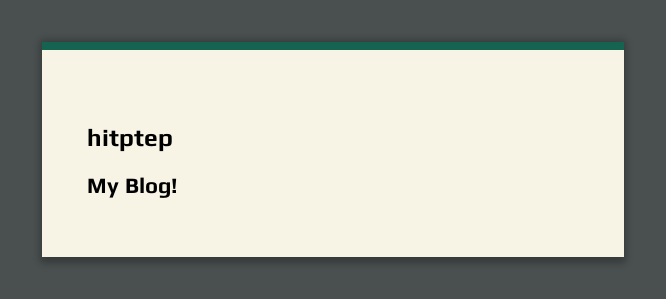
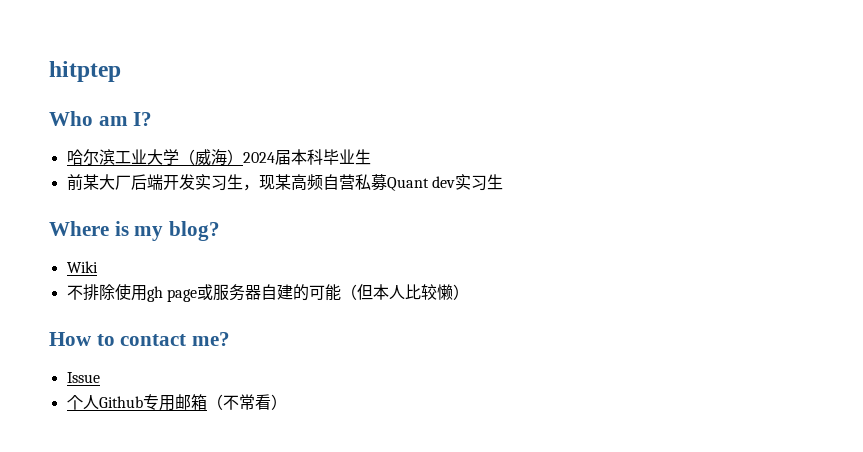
- My Blog!
+ Who am I?
+ 哈尔滨工业大学（威海）2024届本科毕业生
+ 前某大厂后端开发实习生，现某高频自营私募Quant dev实习生
+ Where is my blog?
+ Wiki
+ 不排除使用gh page或服务器自建的可能（但本人比较懒）
+ How to contact me?
+ Issue
+ 个人Github专用邮箱（不常看）

